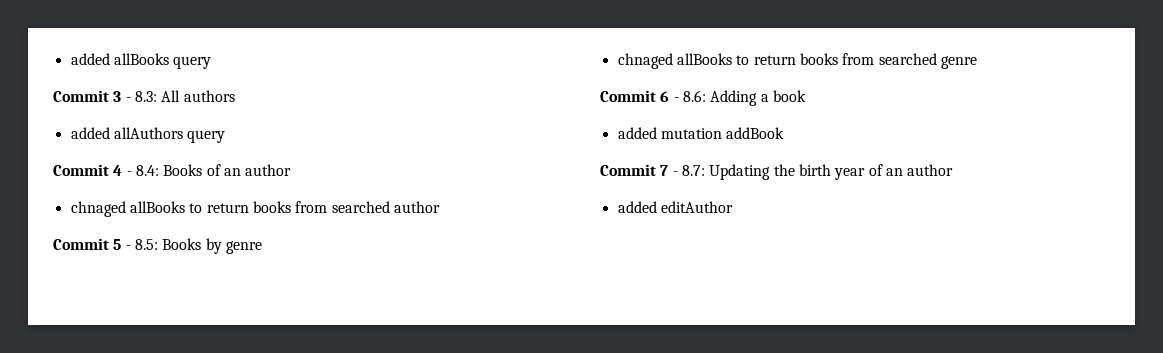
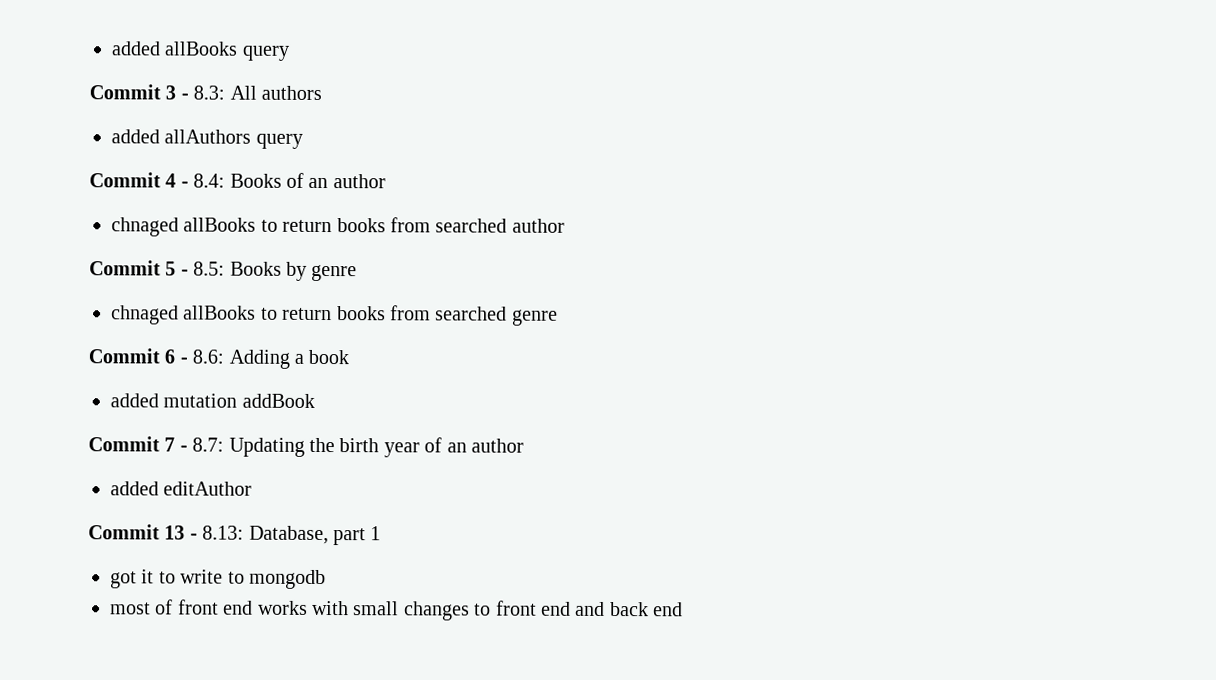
+ Commit 13 - 8.13: Database, part 1
+ got it to write to mongodb
+ most of front end works with small changes to front end and back end

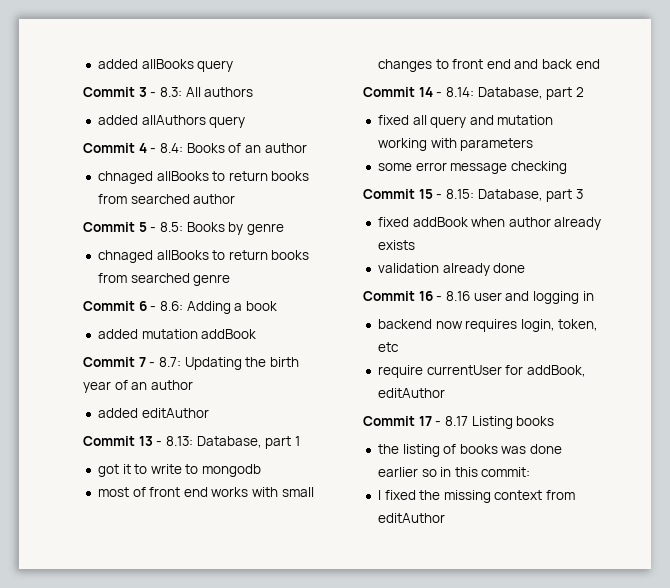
+ Commit 14 - 8.14: Database, part 2
+ fixed all query and mutation working with parameters
+ some error message checking
+ Commit 15 - 8.15: Database, part 3
+ fixed addBook when author already exists
+ validation already done
+ Commit 16 - 8.16 user and logging in
+ backend now requires login, token, etc
+ require currentUser for addBook, editAuthor
+ Commit 17 - 8.17 Listing books
+ the listing of books was done earlier so in this commit:
+ I fixed the missing context from editAuthor

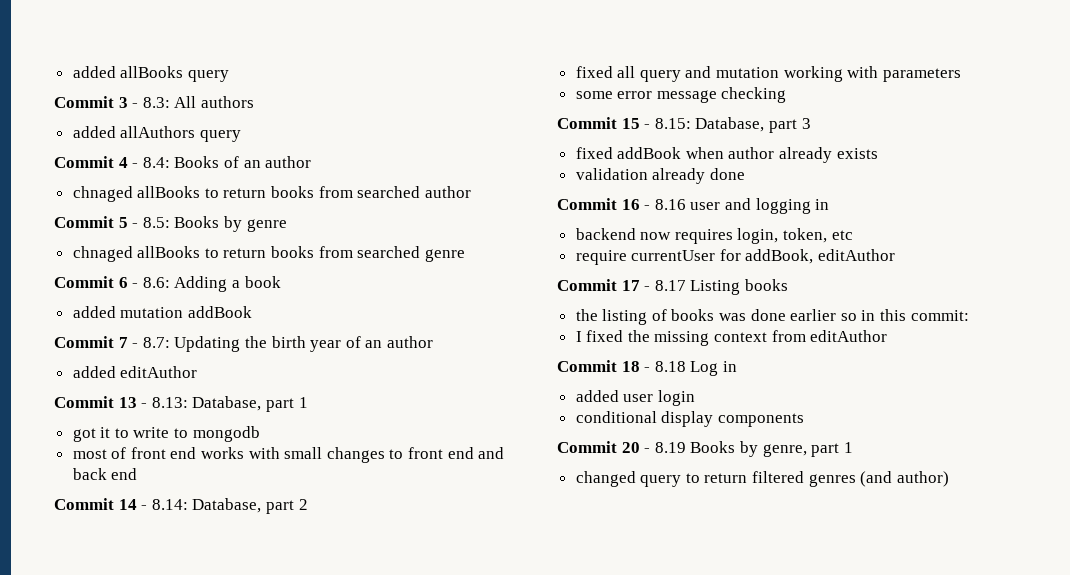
+ Commit 18 - 8.18 Log in
+ added user login
+ conditional display components
+ Commit 20 - 8.19 Books by genre, part 1
+ changed query to return filtered genres (and author)

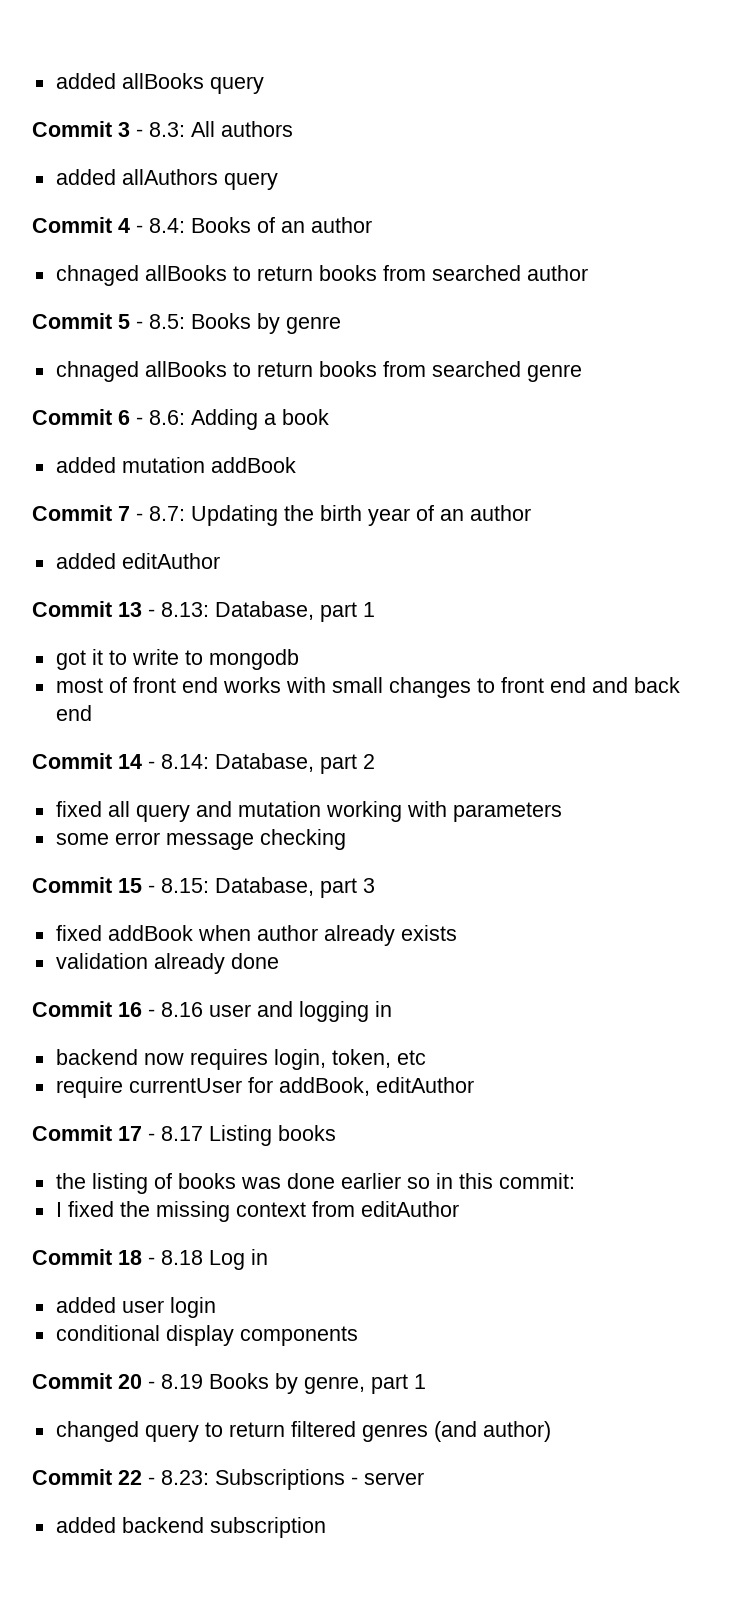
+ Commit 22 - 8.23: Subscriptions - server
+ added backend subscription

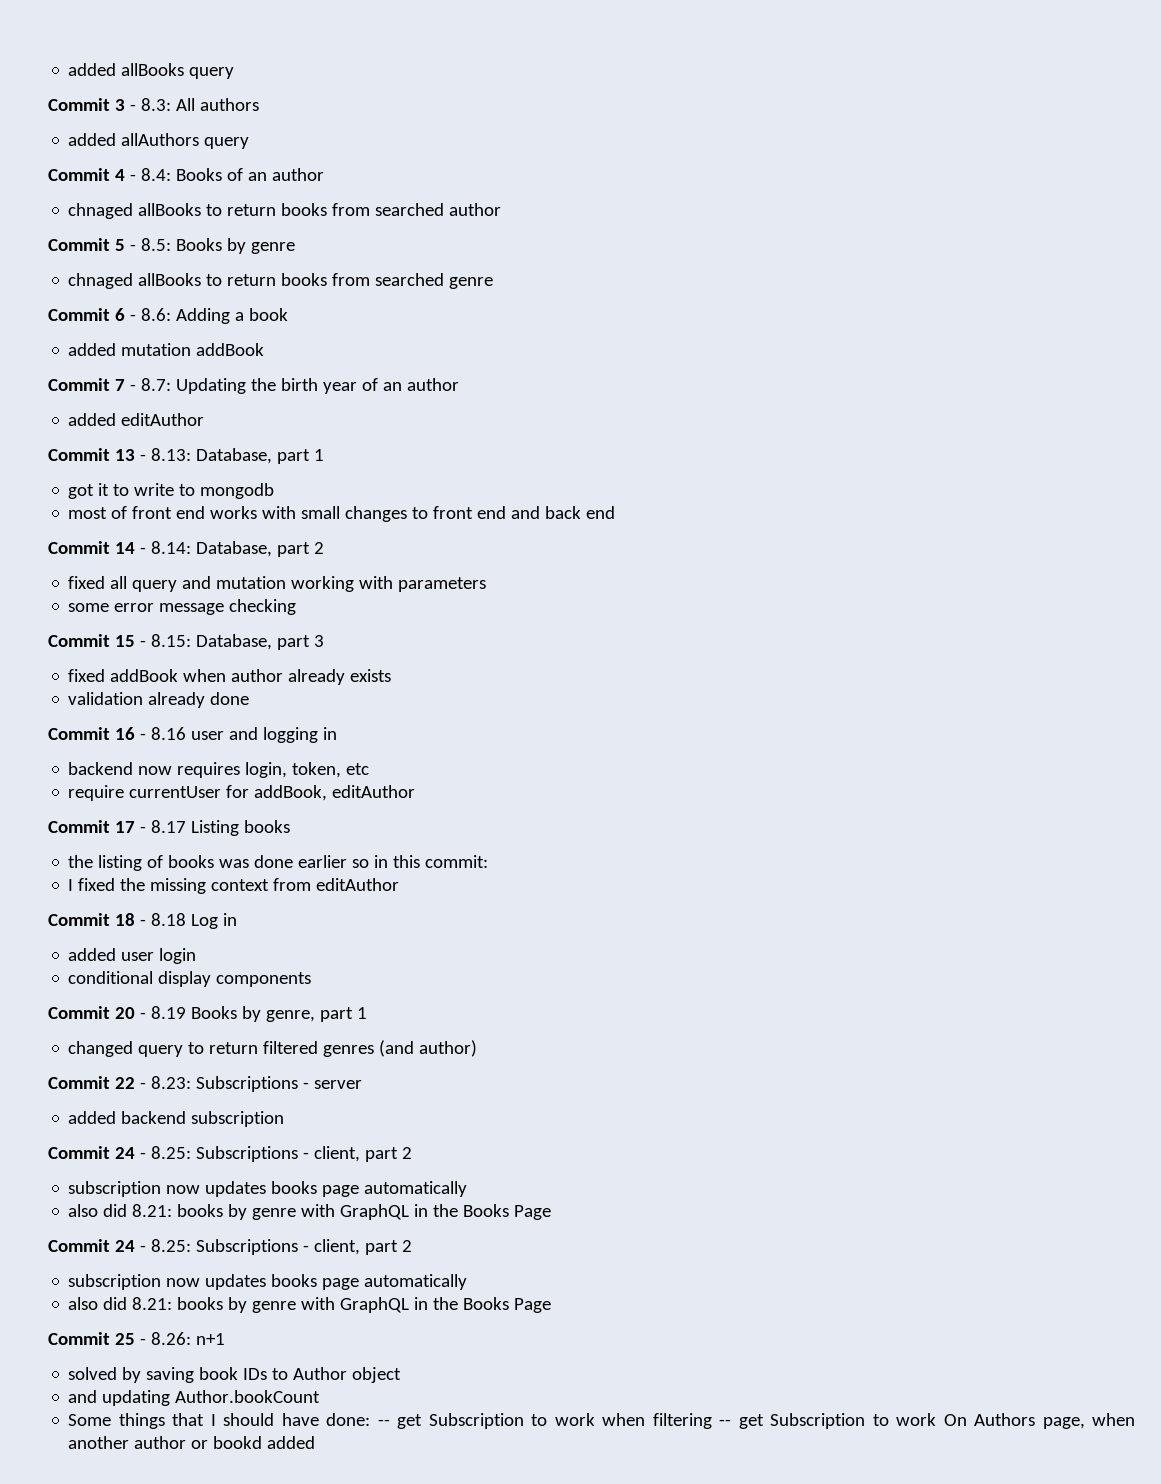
  added backend subscription
+ Commit 24 - 8.25: Subscriptions - client, part 2
+ subscription now updates books page automatically
+ also did 8.21: books by genre with GraphQL in the Books Page
+ Commit 24 - 8.25: Subscriptions - client, part 2
+ subscription now updates books page automatically
+ also did 8.21: books by genre with GraphQL in the Books Page
+ Commit 25 - 8.26: n+1
+ solved by saving book IDs to Author object
+ and updating Author.bookCount
+ Some things that I should have done: -- get Subscription to work when filtering -- get Subscription to work On Authors page, when another author or bookd added

